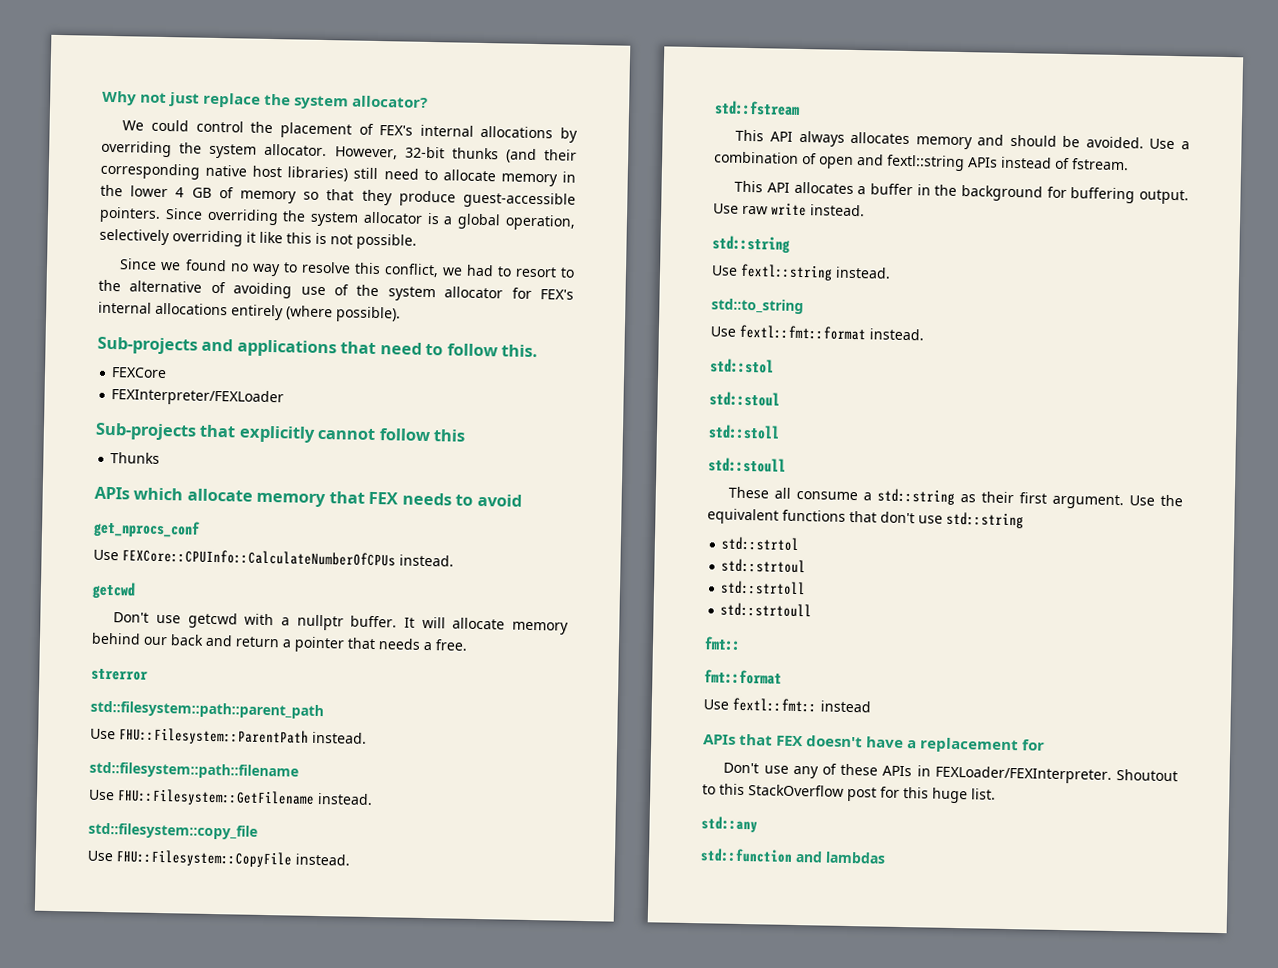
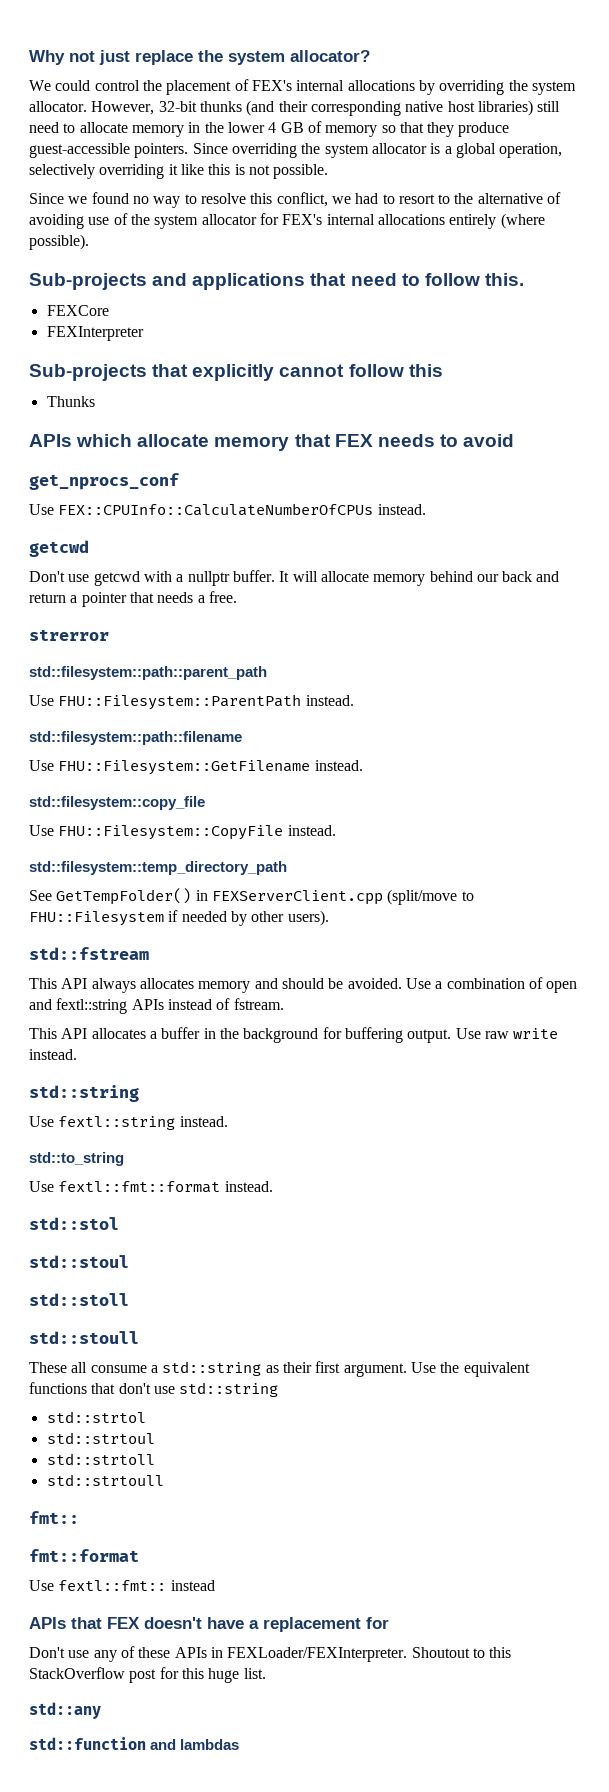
- FEXInterpreter/FEXLoader
+ FEXInterpreter
- Use FEXCore::CPUInfo::CalculateNumberOfCPUs instead.
+ Use FEX::CPUInfo::CalculateNumberOfCPUs instead.
+ std::filesystem::temp_directory_path
+ See GetTempFolder() in FEXServerClient.cpp (split/move to FHU::Filesystem if needed by other users).

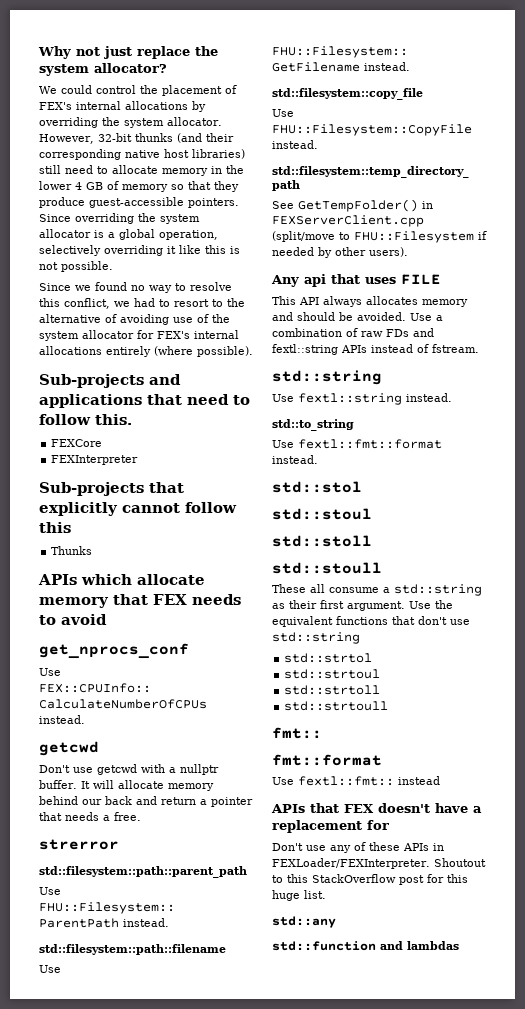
- std::fstream
+ Any api that uses FILE
- Use a combination of open and fextl::string APIs instead of fstream.
+ Use a combination of raw FDs and fextl::string APIs instead of fstream.
- This API allocates a buffer in the background for buffering output. Use raw write instead.

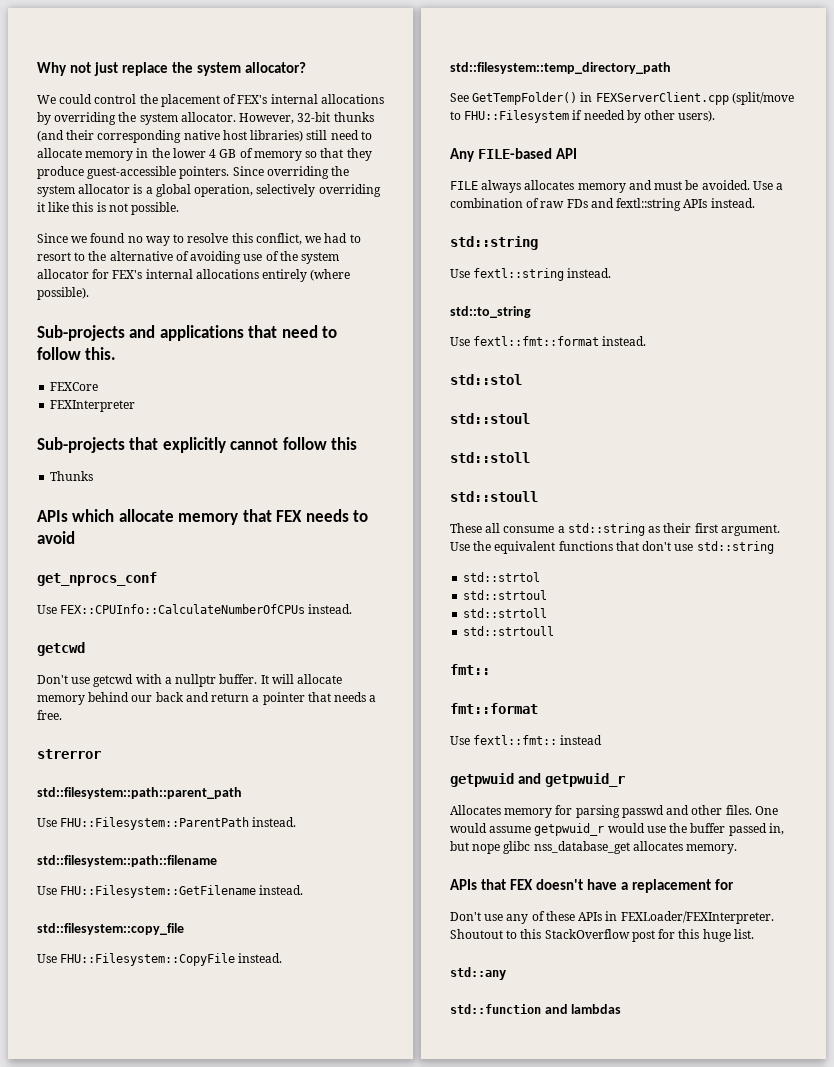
- Any api that uses FILE
- This API always allocates memory and should be avoided.
+ Any FILE-based API
+ FILE always allocates memory and must be avoided.
- Use a combination of raw FDs and fextl::string APIs instead of fstream.
+ Use a combination of raw FDs and fextl::string APIs instead.
+ getpwuid and getpwuid_r
+ Allocates memory for parsing passwd and other files. One would assume getpwuid_r would use the buffer passed in, but nope glibc nss_database_get allocates memory.

